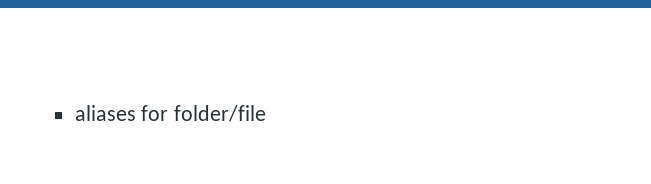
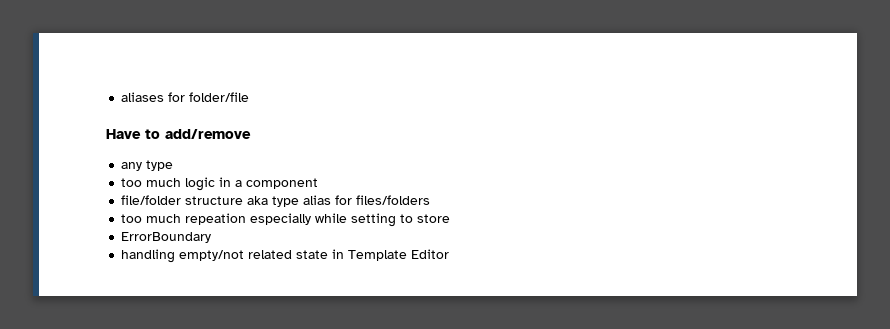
+ Have to add/remove
+ any type
+ too much logic in a component
+ file/folder structure aka type alias for files/folders
+ too much repeation especially while setting to store
+ ErrorBoundary
+ handling empty/not related state in Template Editor

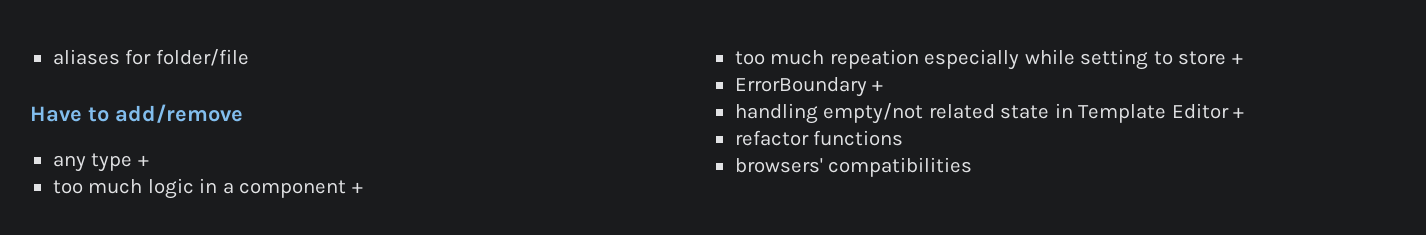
- any type
+ any type +
- too much logic in a component
- file/folder structure aka type alias for files/folders
+ too much logic in a component +
- too much repeation especially while setting to store
+ too much repeation especially while setting to store +
- ErrorBoundary
+ ErrorBoundary +
- handling empty/not related state in Template Editor
+ handling empty/not related state in Template Editor +
+ refactor functions
+ browsers' compatibilities

